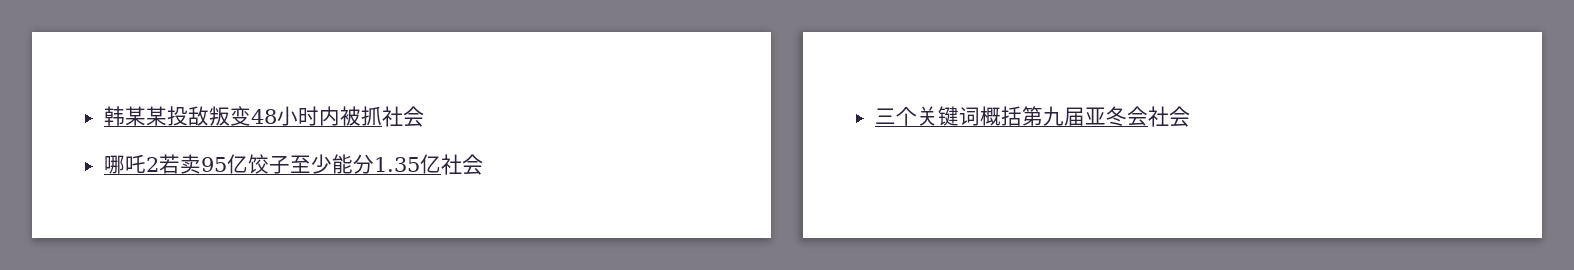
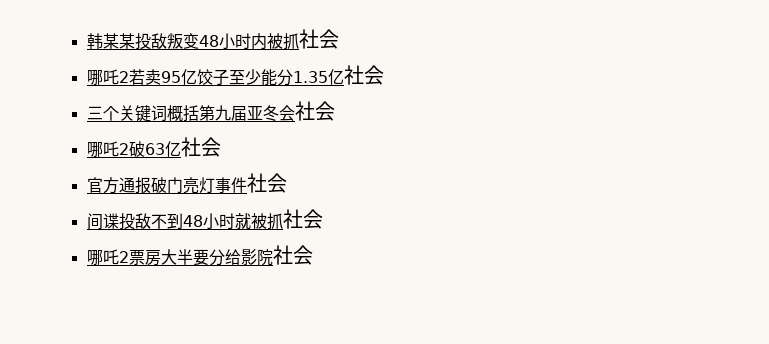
+ 哪吒2破63亿社会
+ 官方通报破门亮灯事件社会
+ 间谍投敌不到48小时就被抓社会
+ 哪吒2票房大半要分给影院社会

